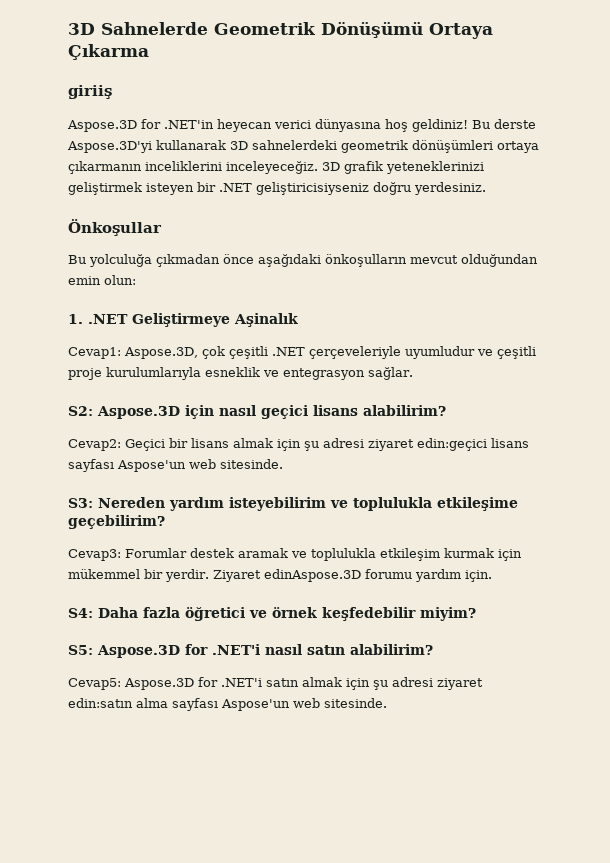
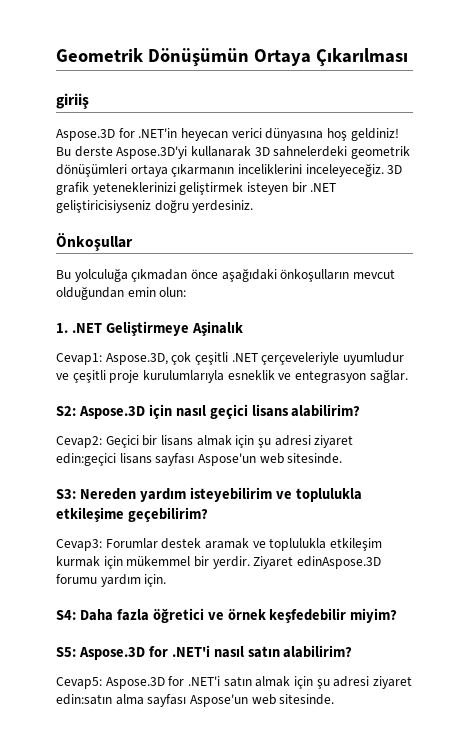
- 3D Sahnelerde Geometrik Dönüşümü Ortaya Çıkarma
+ Geometrik Dönüşümün Ortaya Çıkarılması

